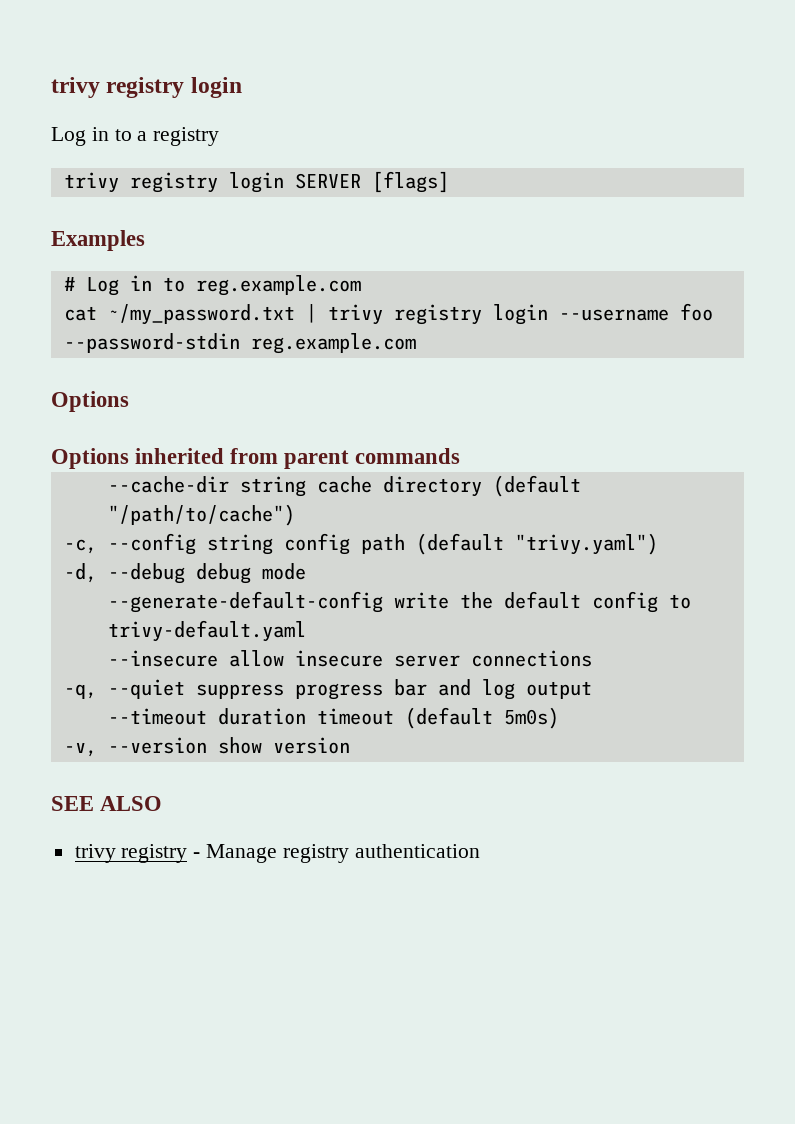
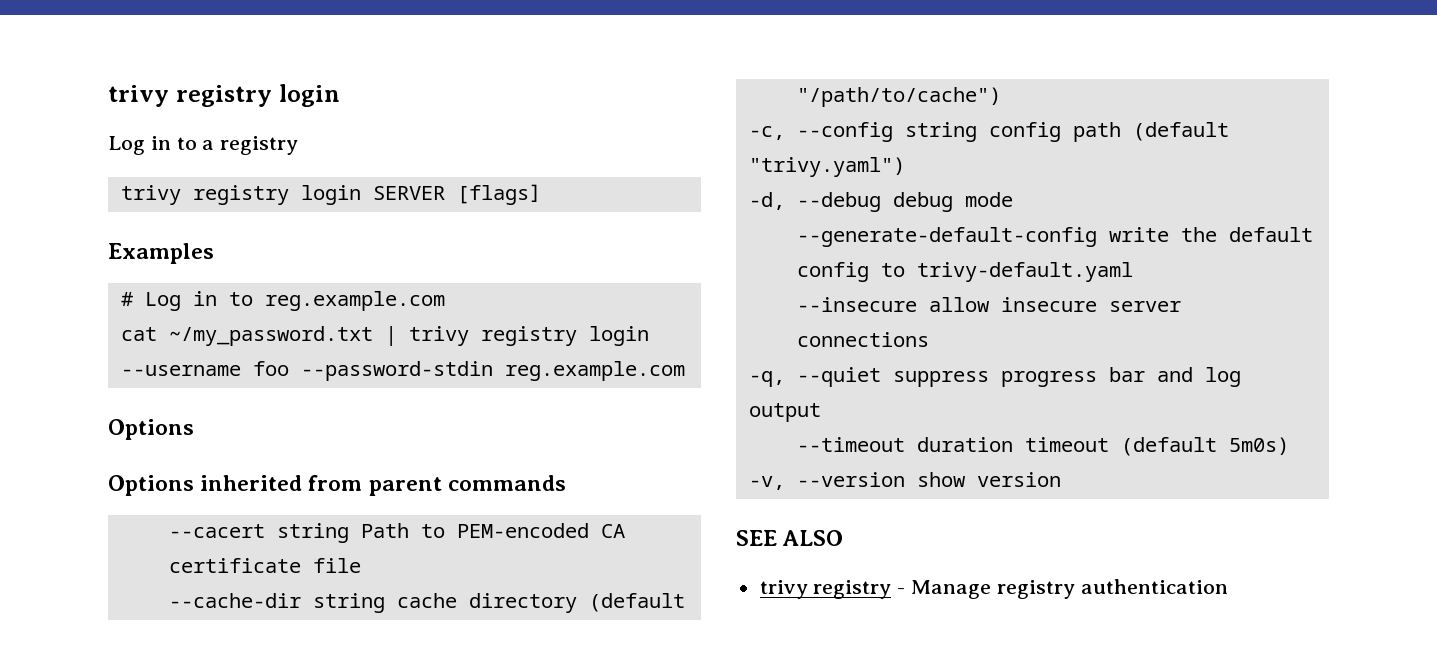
+ --cacert string Path to PEM-encoded CA certificate file

